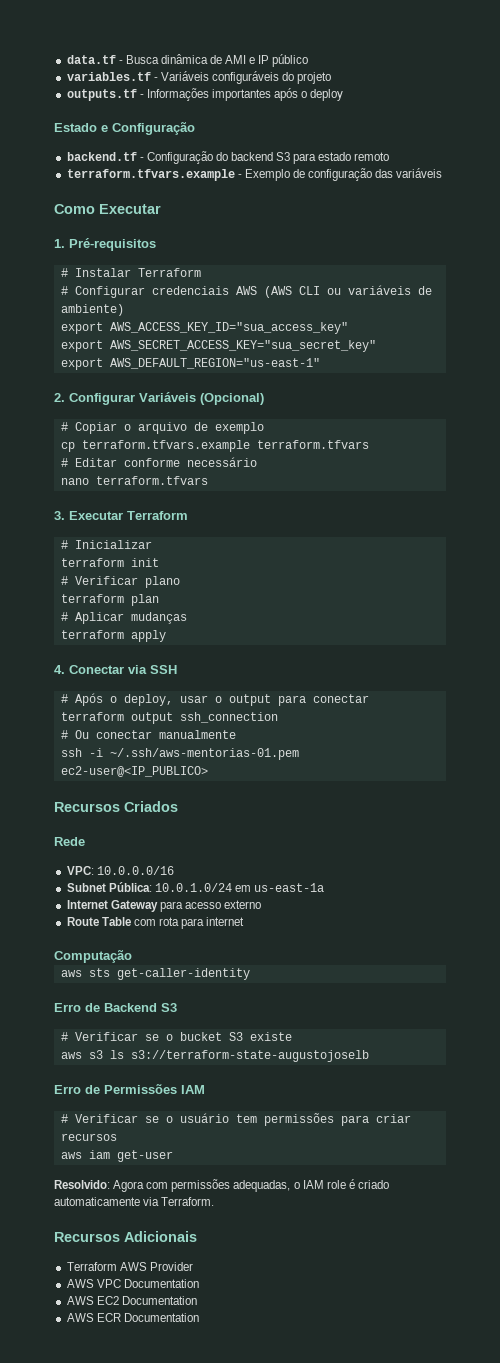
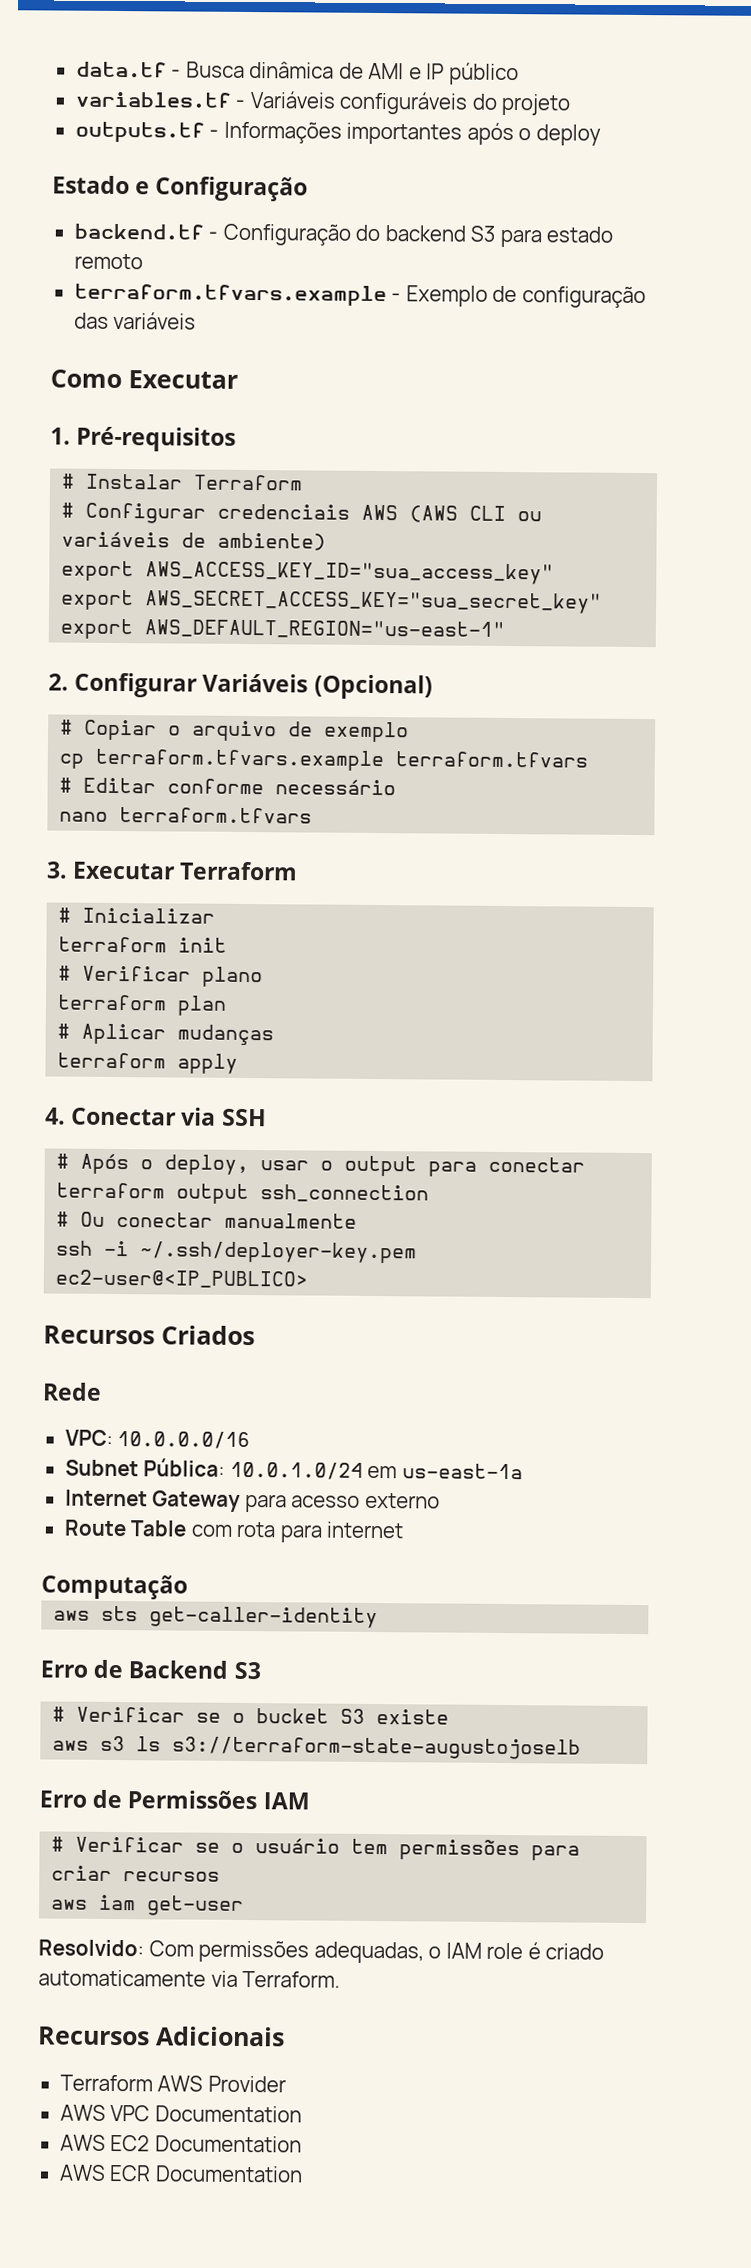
- ssh -i ~/.ssh/aws-mentorias-01.pem ec2-user@<IP_PUBLICO>
+ ssh -i ~/.ssh/deployer-key.pem ec2-user@<IP_PUBLICO>
- Resolvido: Agora com permissões adequadas, o IAM role é criado automaticamente via Terraform.
+ Resolvido: Com permissões adequadas, o IAM role é criado automaticamente via Terraform.

